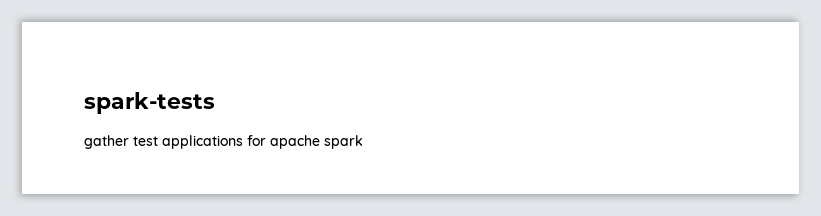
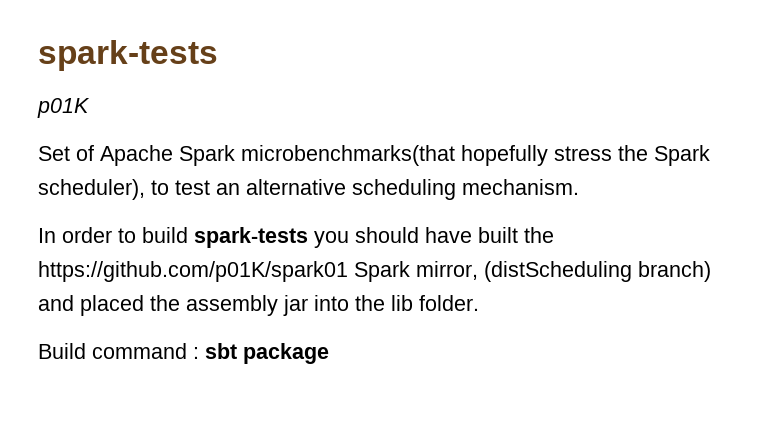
- gather test applications for apache spark
+ p01K
+ Set of Apache Spark microbenchmarks(that hopefully stress the Spark scheduler), to test an alternative scheduling mechanism.
+ In order to build spark-tests you should have built the https://github.com/p01K/spark01 Spark mirror, (distScheduling branch) and placed the assembly jar into the lib folder.
+ Build command : sbt package

